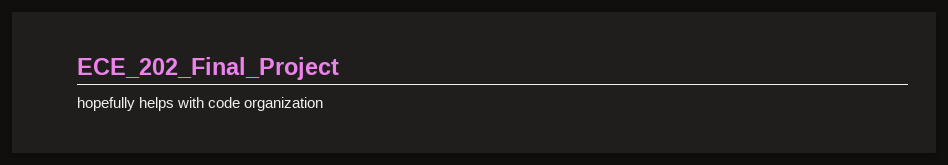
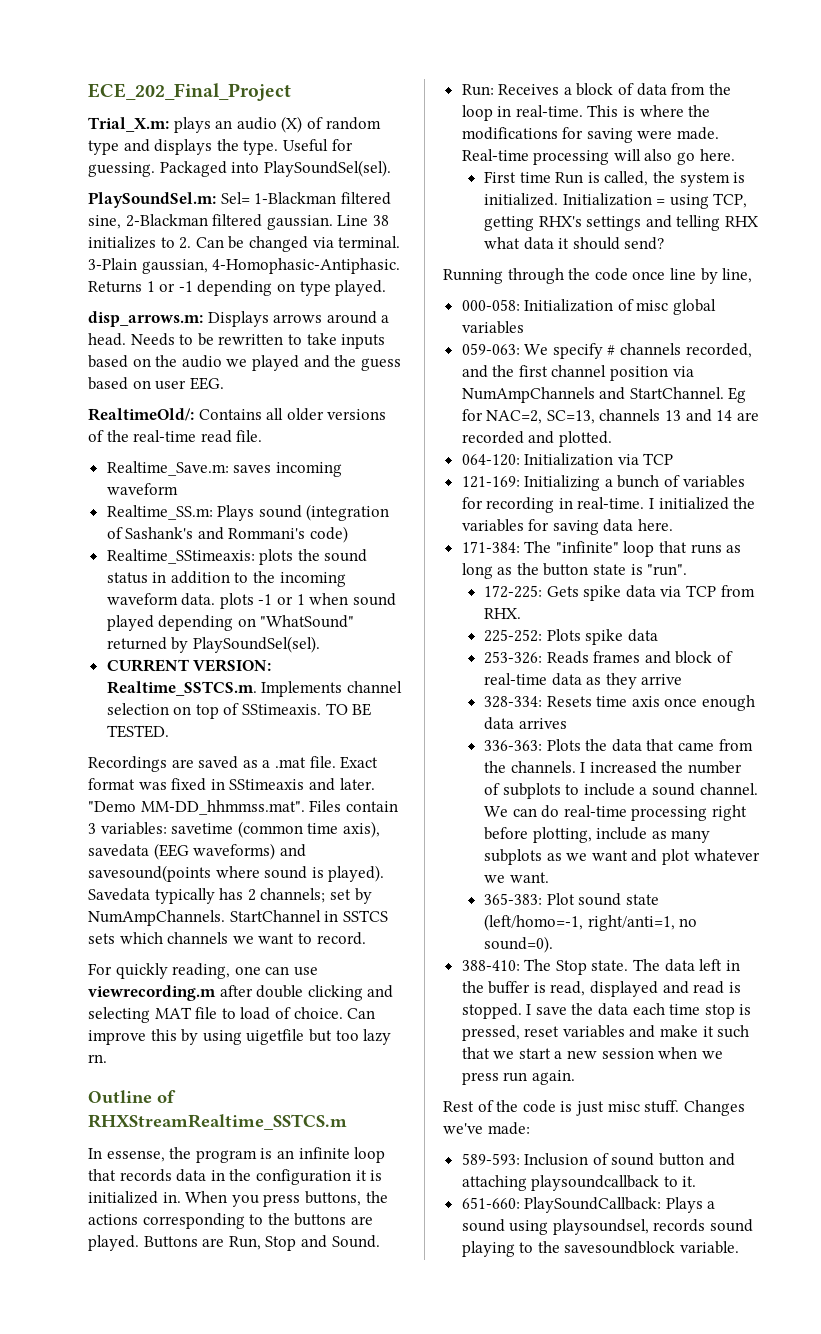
- hopefully helps with code organization
+ Trial_X.m: plays an audio (X) of random type and displays the type. Useful for guessing. Packaged into PlaySoundSel(sel).
+ PlaySoundSel.m: Sel= 1-Blackman filtered sine, 2-Blackman filtered gaussian. Line 38 initializes to 2. Can be changed via terminal. 3-Plain gaussian, 4-Homophasic-Antiphasic. Returns 1 or -1 depending on type played.
+ disp_arrows.m: Displays arrows around a head. Needs to be rewritten to take inputs based on the audio we played and the guess based on user EEG.
+ RealtimeOld/: Contains all older versions of the real-time read file.
+ Realtime_Save.m: saves incoming waveform
+ Realtime_SS.m: Plays sound (integration of Sashank's and Rommani's code)
+ Realtime_SStimeaxis: plots the sound status in addition to the incoming waveform data. plots -1 or 1 when sound played depending on "WhatSound" returned by PlaySoundSel(sel).
+ CURRENT VERSION: Realtime_SSTCS.m. Implements channel selection on top of SStimeaxis. TO BE TESTED.
+ Recordings are saved as a .mat file. Exact format was fixed in SStimeaxis and later. "Demo MM-DD_hhmmss.mat". Files contain 3 variables: savetime (common time axis), savedata (EEG waveforms) and savesound(points where sound is played). Savedata typically has 2 channels; set by NumAmpChannels. StartChannel in SSTCS sets which channels we want to record.
+ For quickly reading, one can use viewrecording.m after double clicking and selecting MAT file to load of choice. Can improve this by using uigetfile but too lazy rn.
+ Outline of RHXStreamRealtime_SSTCS.m
+ In essense, the program is an infinite loop that records data in the configuration it is initialized in. When you press buttons, the actions corresponding to the buttons are played. Buttons are Run, Stop and Sound.
+ Run: Receives a block of data from the loop in real-time. This is where the modifications for saving were made. Real-time processing will also go here.
+ First time Run is called, the system is initialized. Initialization = using TCP, getting RHX's settings and telling RHX what data it should send?
+ Running through the code once line by line,
+ 000-058: Initialization of misc global variables
+ 059-063: We specify # channels recorded, and the first channel position via NumAmpChannels and StartChannel. Eg for NAC=2, SC=13, channels 13 and 14 are recorded and plotted.
+ 064-120: Initialization via TCP
+ 121-169: Initializing a bunch of variables for recording in real-time. I initialized the variables for saving data here.
+ 171-384: The "infinite" loop that runs as long as the button state is "run".
+ 172-225: Gets spike data via TCP from RHX.
+ 225-252: Plots spike data
+ 253-326: Reads frames and block of real-time data as they arrive
+ 328-334: Resets time axis once enough data arrives
+ 336-363: Plots the data that came from the channels. I increased the number of subplots to include a sound channel. We can do real-time processing right before plotting, include as many subplots as we want and plot whatever we want.
+ 365-383: Plot sound state (left/homo=-1, right/anti=1, no sound=0).
+ 388-410: The Stop state. The data left in the buffer is read, displayed and read is stopped. I save the data each time stop is pressed, reset variables and make it such that we start a new session when we press run again.
+ Rest of the code is just misc stuff. Changes we've made:
+ 589-593: Inclusion of sound button and attaching playsoundcallback to it.
+ 651-660: PlaySoundCallback: Plays a sound using playsoundsel, records sound playing to the savesoundblock variable.

